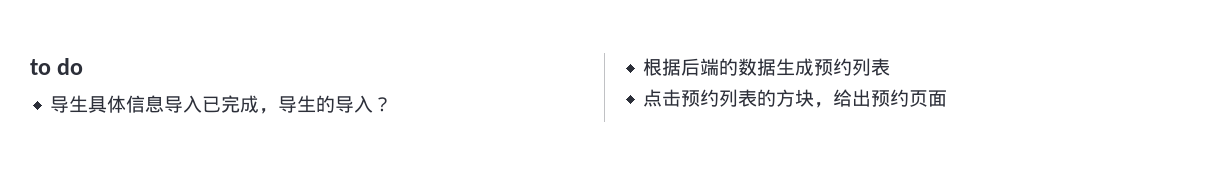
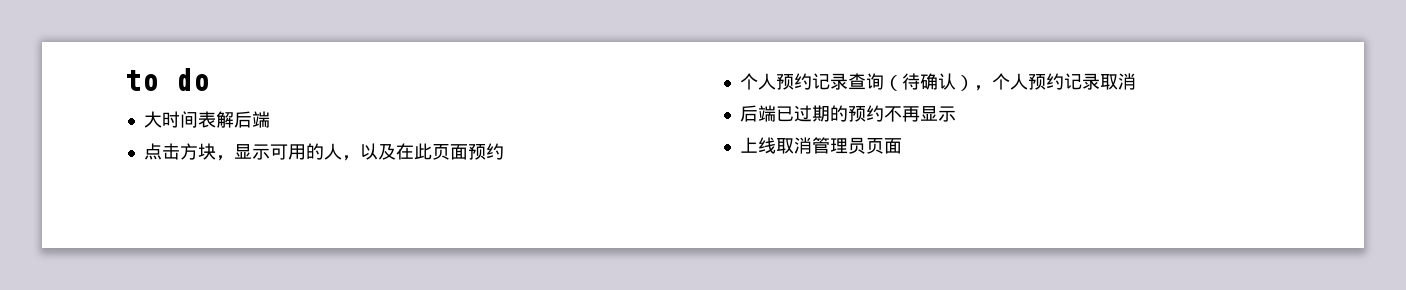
- 导生具体信息导入已完成，导生的导入？
- 根据后端的数据生成预约列表
- 点击预约列表的方块，给出预约页面
+ 大时间表解后端
+ 点击方块，显示可用的人，以及在此页面预约
+ 个人预约记录查询（待确认），个人预约记录取消
+ 后端已过期的预约不再显示
+ 上线取消管理员页面

